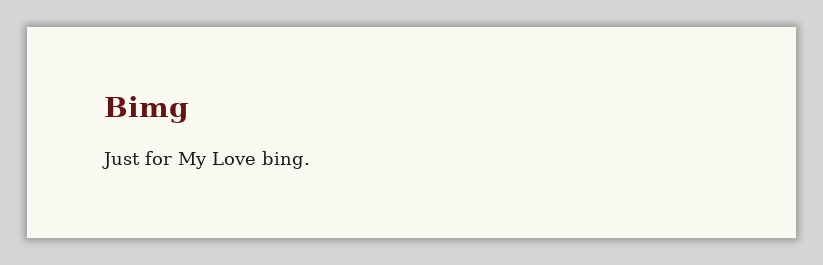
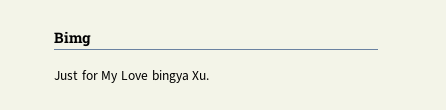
- Just for My Love bing.
+ Just for My Love bingya Xu.

